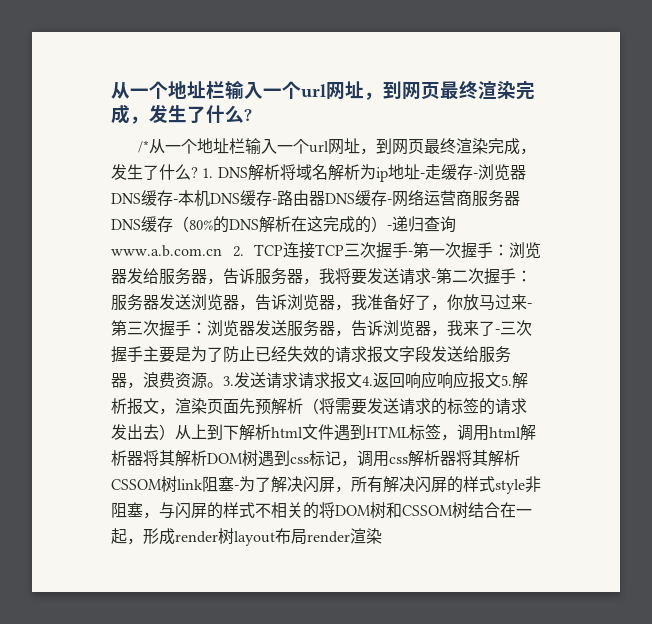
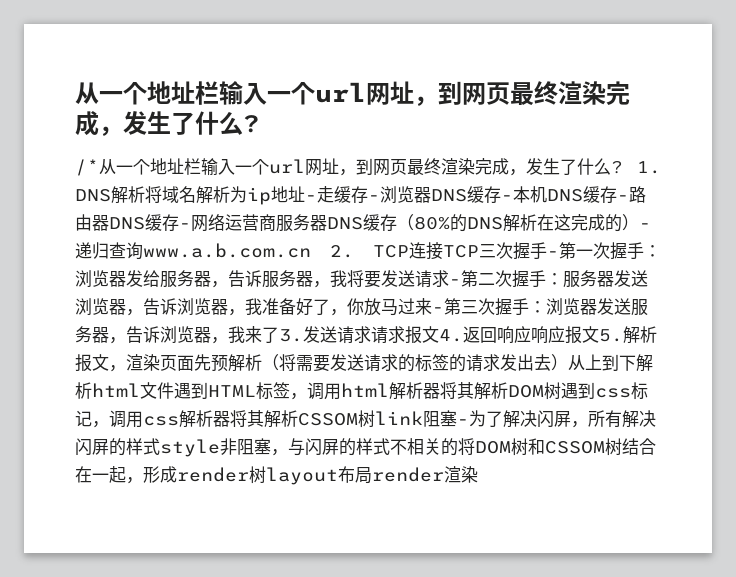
- 浏览器发送服务器，告诉浏览器，我来了-三次握手主要是为了防止已经失效的请求报文字段发送给服务器，浪费资源。3.发送请求请求报文4.返回响应响应报文5.解析报文，渲染页面先预解析（将需要发送请求的标签的请求发出去）从上到下解析html文件遇到HTML标签，调用html解析器将其解析DOM树遇到css标记，调用css解析器将其解析CSSOM树link阻塞-为了解决闪屏，所有解决闪屏的样式style非阻塞，与闪屏的样式不相关的将DOM树和CSSOM树结合在一起，形成render树layout布局render渲染
+ 浏览器发送服务器，告诉浏览器，我来了3.发送请求请求报文4.返回响应响应报文5.解析报文，渲染页面先预解析（将需要发送请求的标签的请求发出去）从上到下解析html文件遇到HTML标签，调用html解析器将其解析DOM树遇到css标记，调用css解析器将其解析CSSOM树link阻塞-为了解决闪屏，所有解决闪屏的样式style非阻塞，与闪屏的样式不相关的将DOM树和CSSOM树结合在一起，形成render树layout布局render渲染

